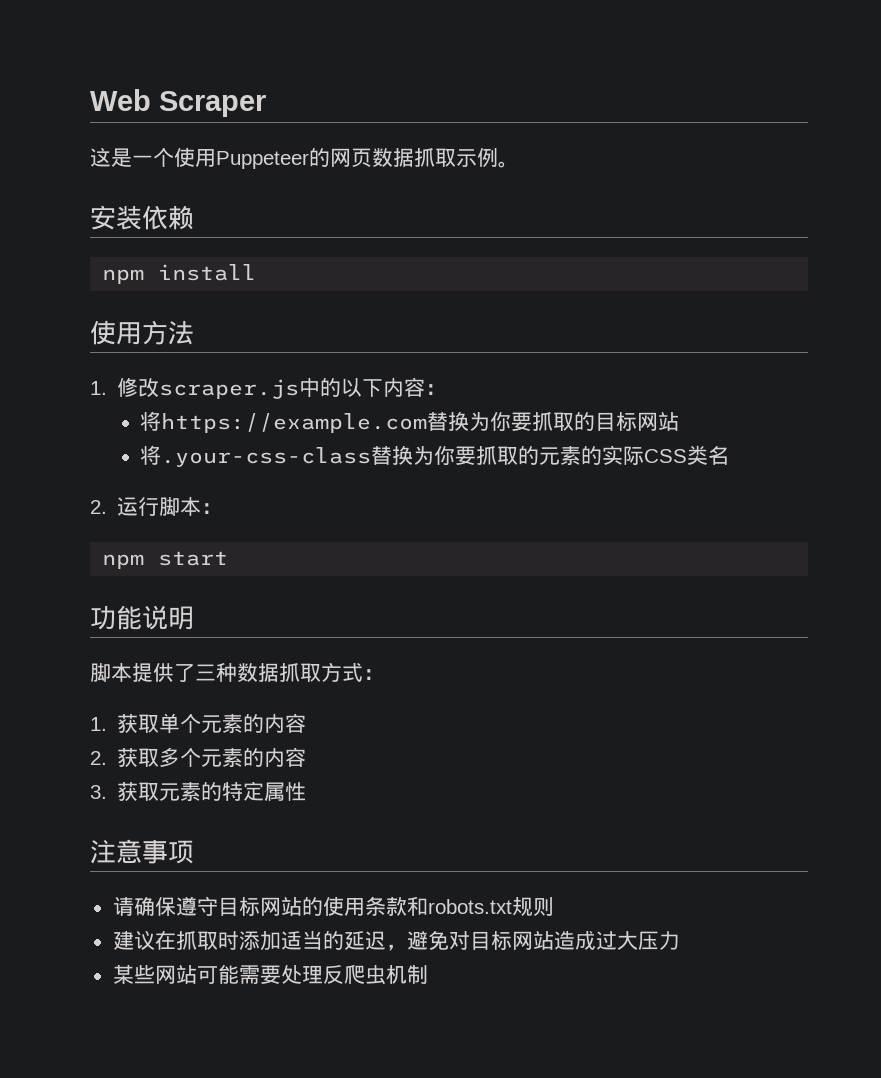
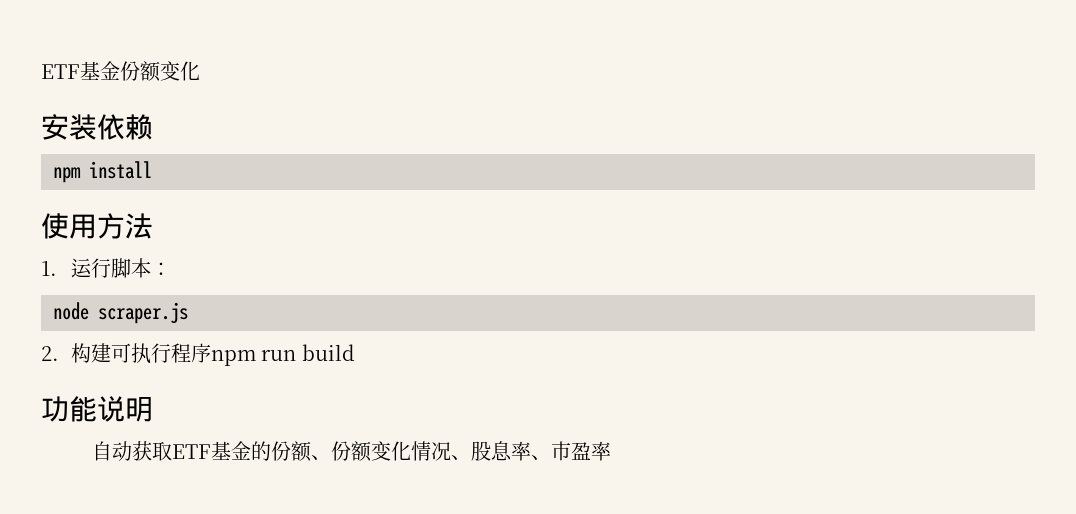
- Web Scraper
- 这是一个使用Puppeteer的网页数据抓取示例。
+ ETF基金份额变化
- 1.修改scraper.js中的以下内容：
- 将https://example.com替换为你要抓取的目标网站
- 将.your-css-class替换为你要抓取的元素的实际CSS类名
- 2.运行脚本：
- npm start
+ 1.运行脚本：
+ node scraper.js
+ 2.构建可执行程序npm run build
  功能说明
- 脚本提供了三种数据抓取方式：
- 1.获取单个元素的内容
- 2.获取多个元素的内容
- 3.获取元素的特定属性
- 注意事项
- 请确保遵守目标网站的使用条款和robots.txt规则
- 建议在抓取时添加适当的延迟，避免对目标网站造成过大压力
- 某些网站可能需要处理反爬虫机制
+ 自动获取ETF基金的份额、份额变化情况、股息率、市盈率

